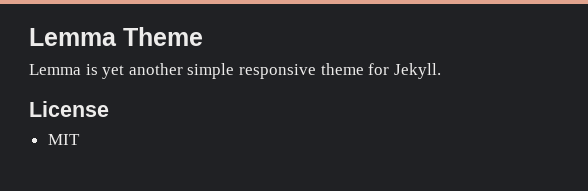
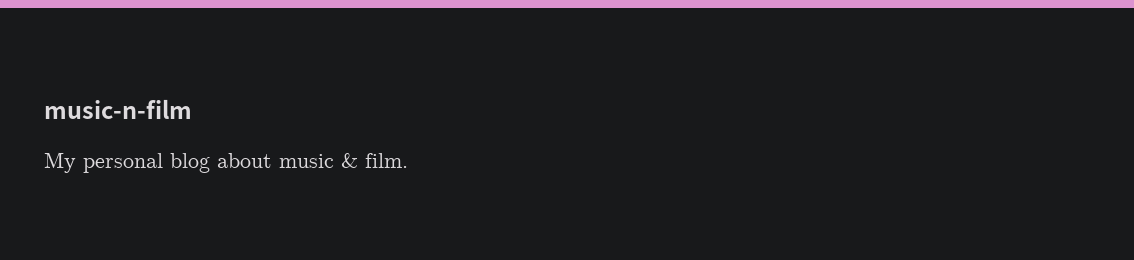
- Lemma Theme
- Lemma is yet another simple responsive theme for Jekyll.
- License
- MIT
+ music-n-film
+ My personal blog about music & film.

